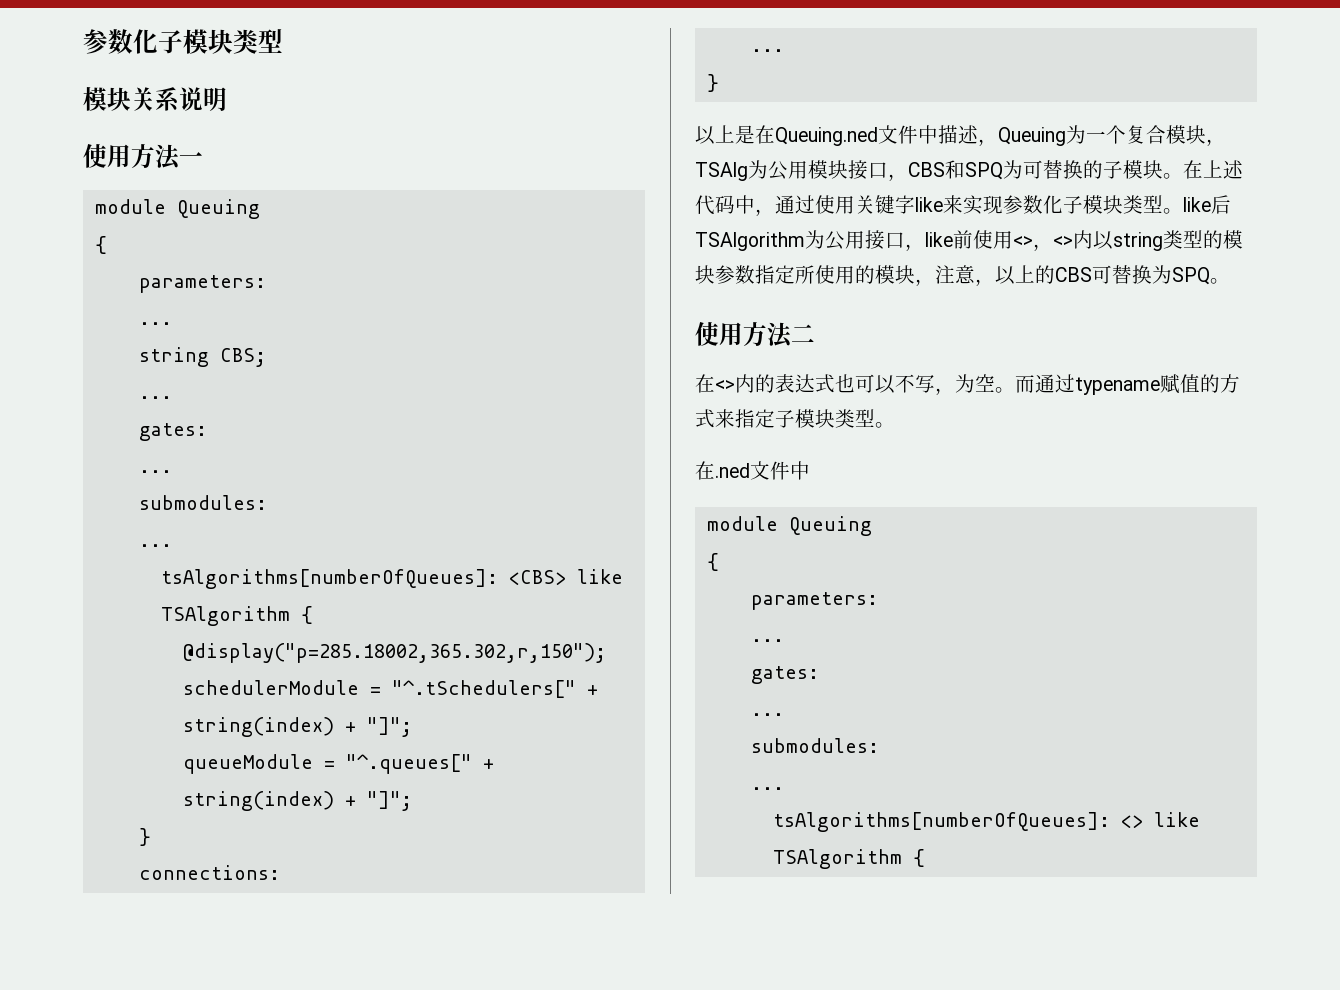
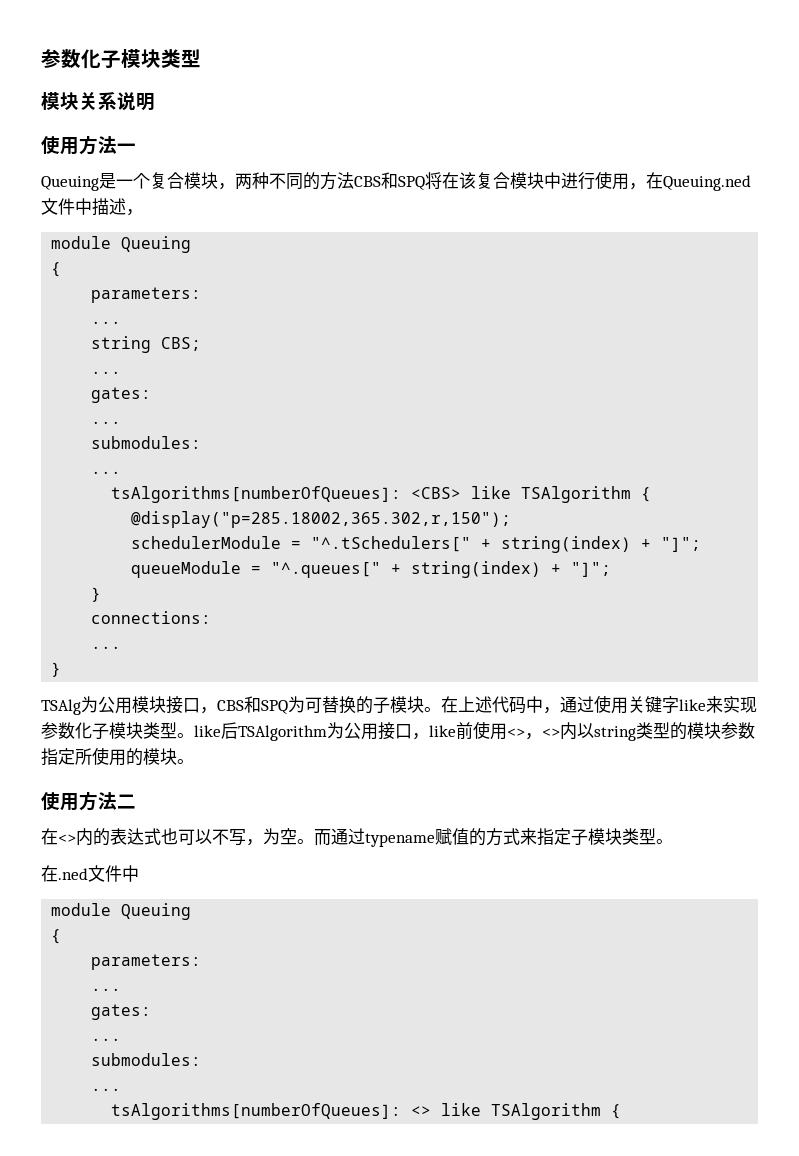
+ Queuing是一个复合模块，两种不同的方法CBS和SPQ将在该复合模块中进行使用，在Queuing.ned文件中描述，
- 以上是在Queuing.ned文件中描述，Queuing为一个复合模块，TSAlg为公用模块接口，CBS和SPQ为可替换的子模块。
+ TSAlg为公用模块接口，CBS和SPQ为可替换的子模块。
- 在上述代码中，通过使用关键字like来实现参数化子模块类型。like后TSAlgorithm为公用接口，like前使用<>，<>内以string类型的模块参数指定所使用的模块，注意，以上的CBS可替换为SPQ。
+ 在上述代码中，通过使用关键字like来实现参数化子模块类型。like后TSAlgorithm为公用接口，like前使用<>，<>内以string类型的模块参数指定所使用的模块。

